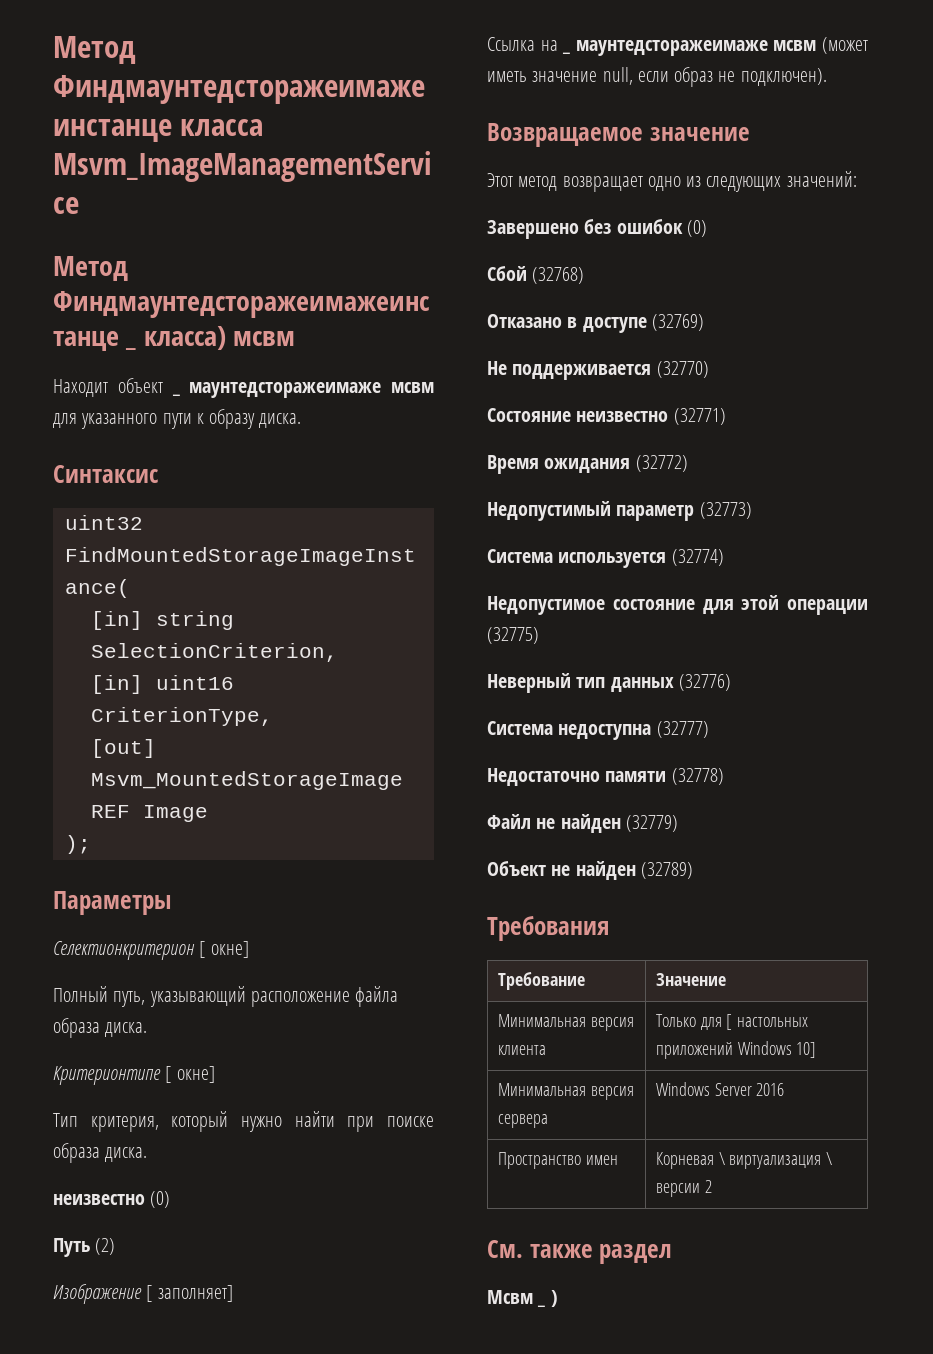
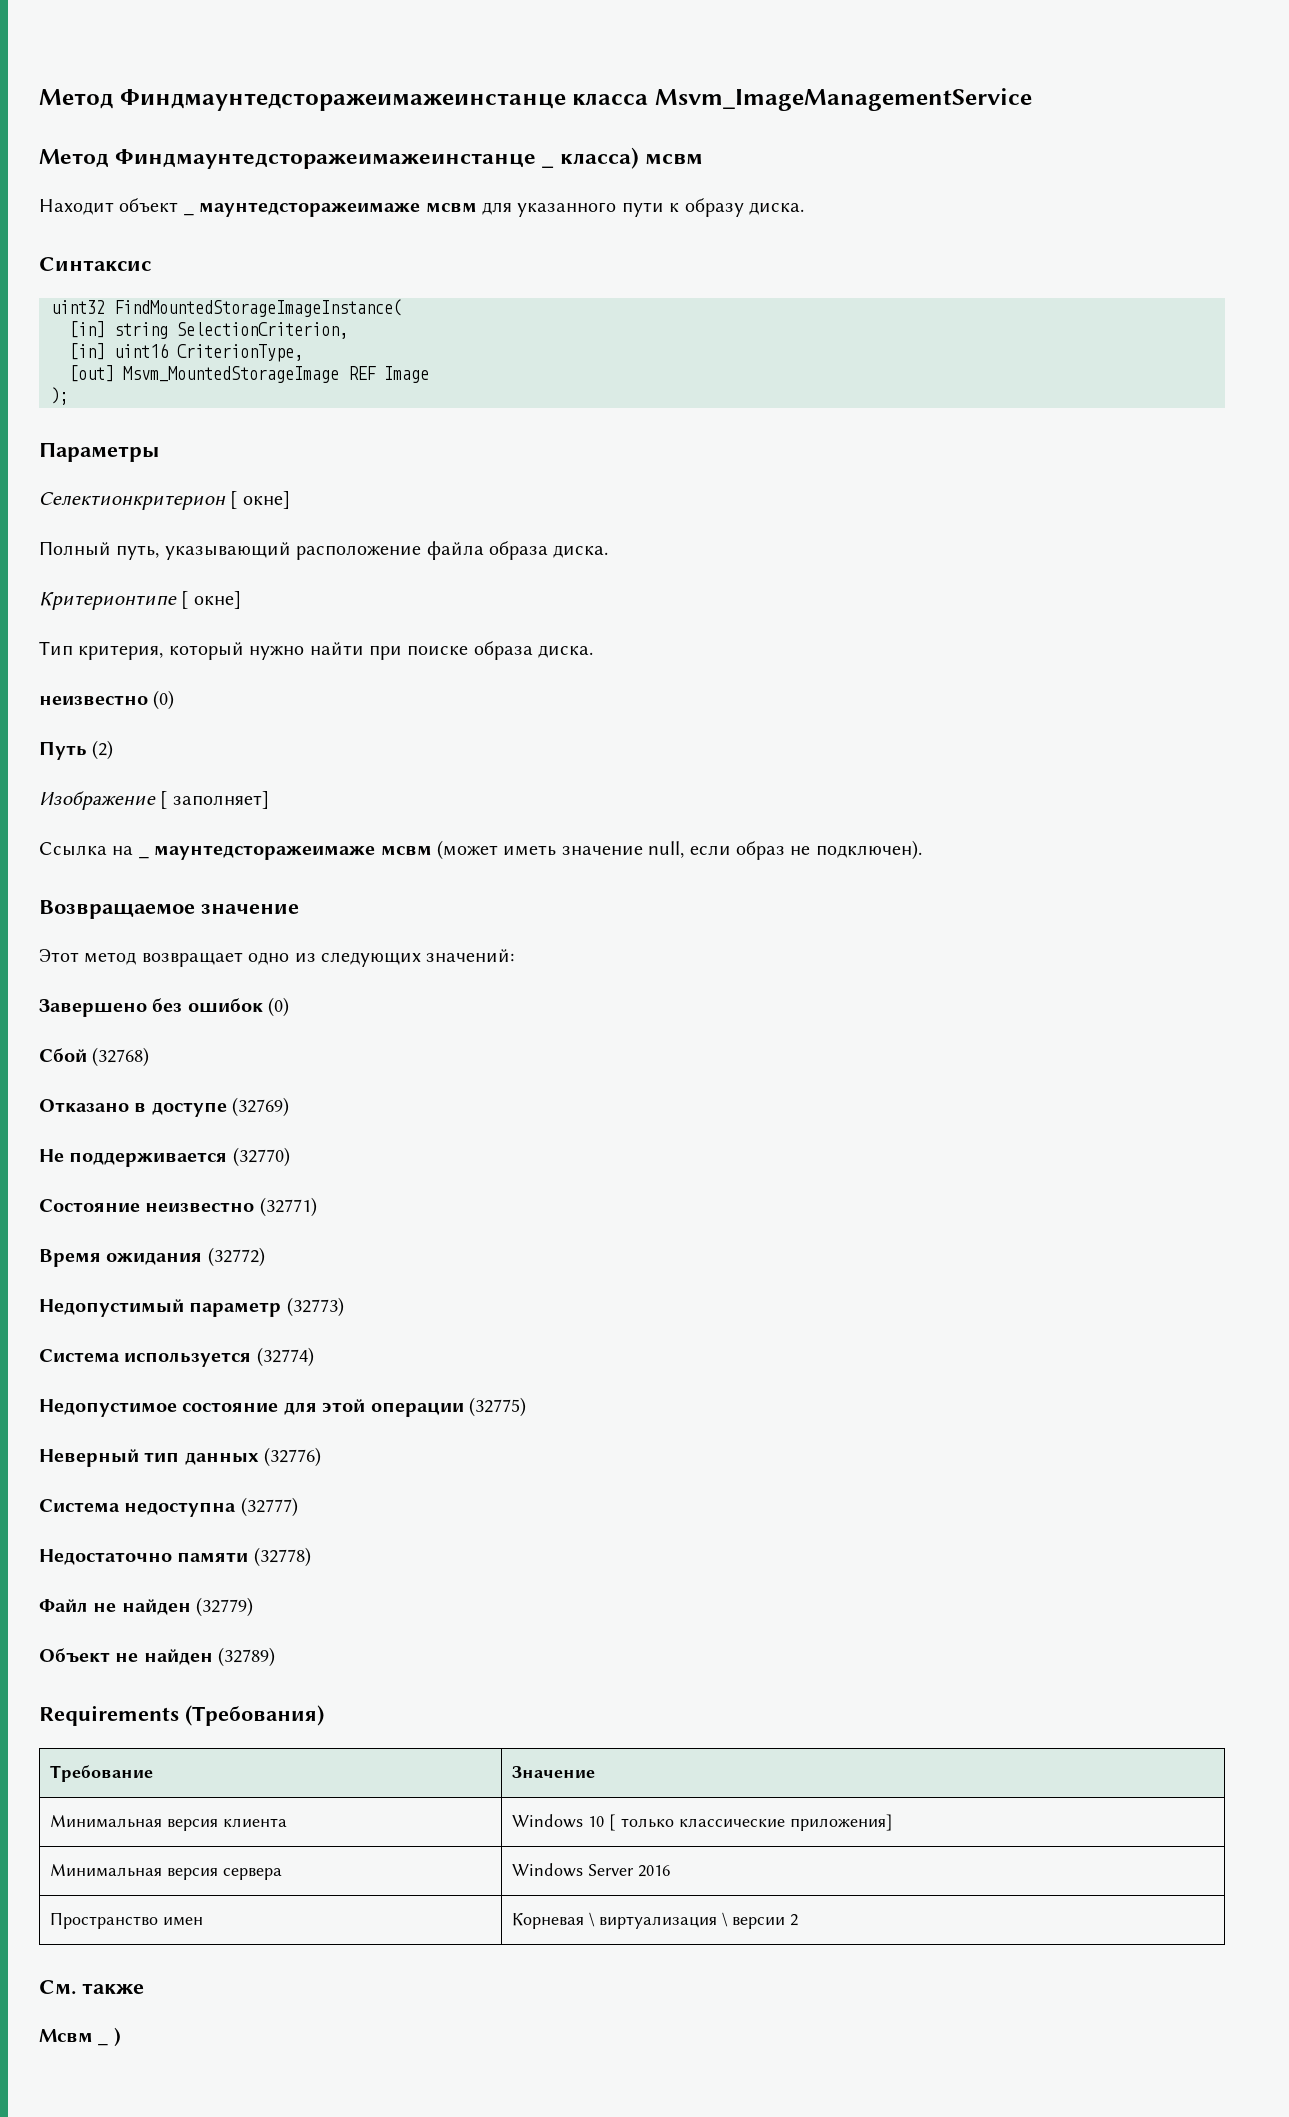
- Требования
+ Requirements (Требования)
- Минимальная версия клиента | Только для [ настольных приложений Windows 10]
+ Минимальная версия клиента | Windows 10 [ только классические приложения]
- См. также раздел
+ См. также

